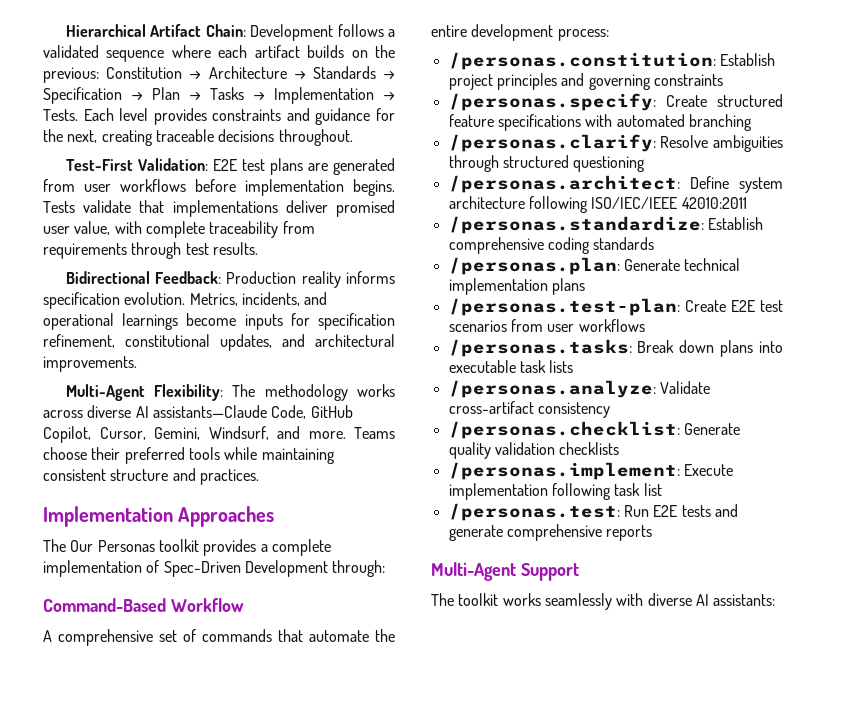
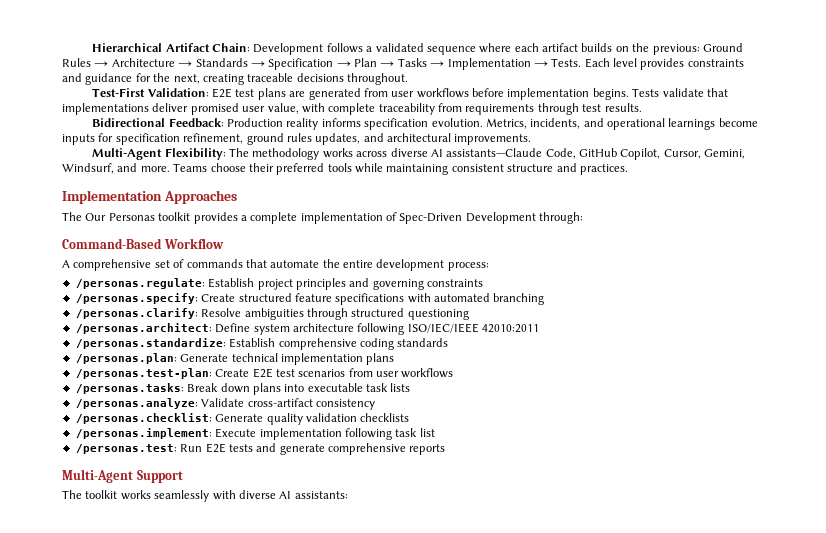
- Hierarchical Artifact Chain: Development follows a validated sequence where each artifact builds on the previous: Constitution → Architecture → Standards → Specification → Plan → Tasks → Implementation → Tests.
+ Hierarchical Artifact Chain: Development follows a validated sequence where each artifact builds on the previous: Ground Rules → Architecture → Standards → Specification → Plan → Tasks → Implementation → Tests.
- Metrics, incidents, and operational learnings become inputs for specification refinement, constitutional updates, and architectural improvements.
+ Metrics, incidents, and operational learnings become inputs for specification refinement, ground rules updates, and architectural improvements.
- /personas.constitution: Establish project principles and governing constraints
+ /personas.regulate: Establish project principles and governing constraints

